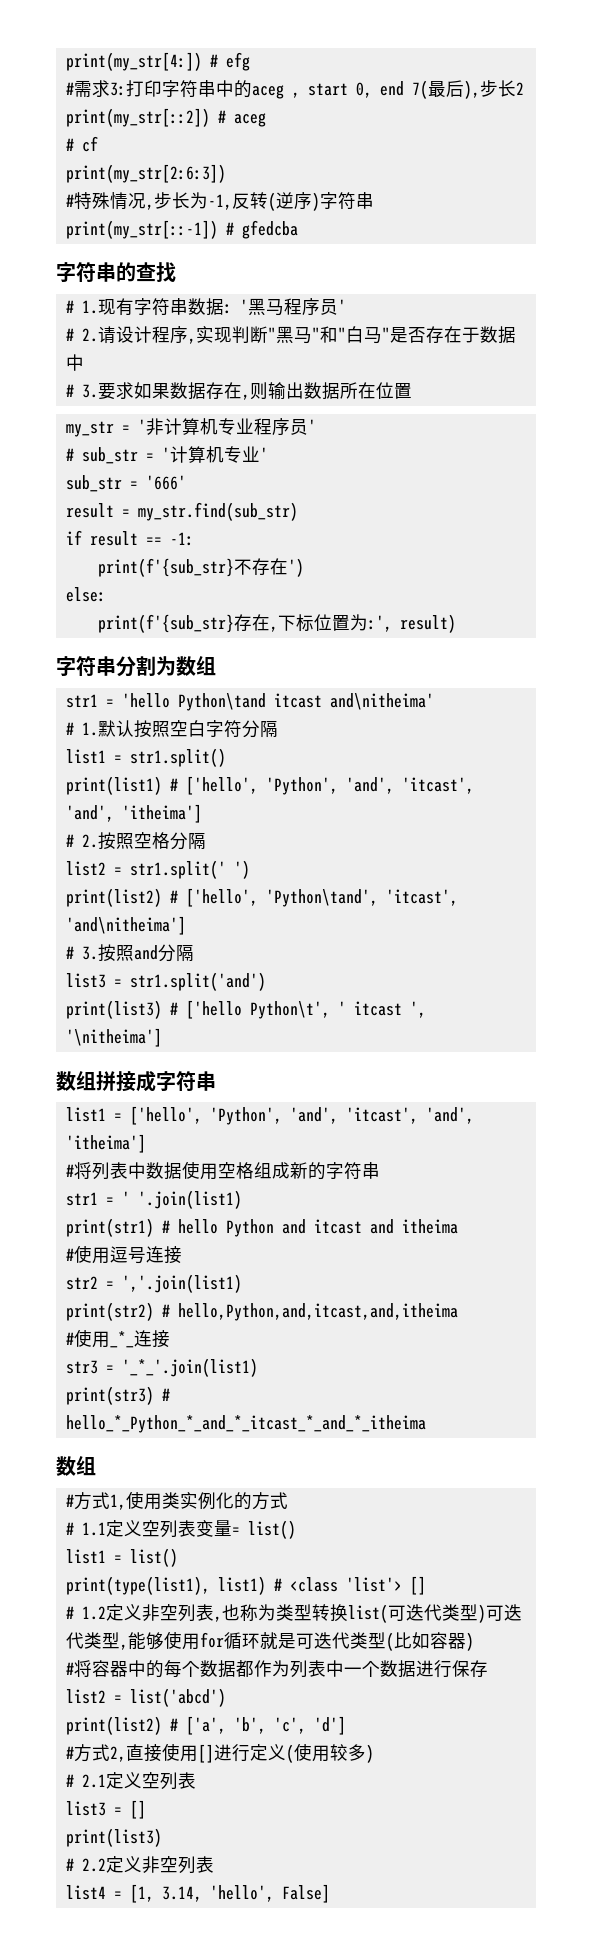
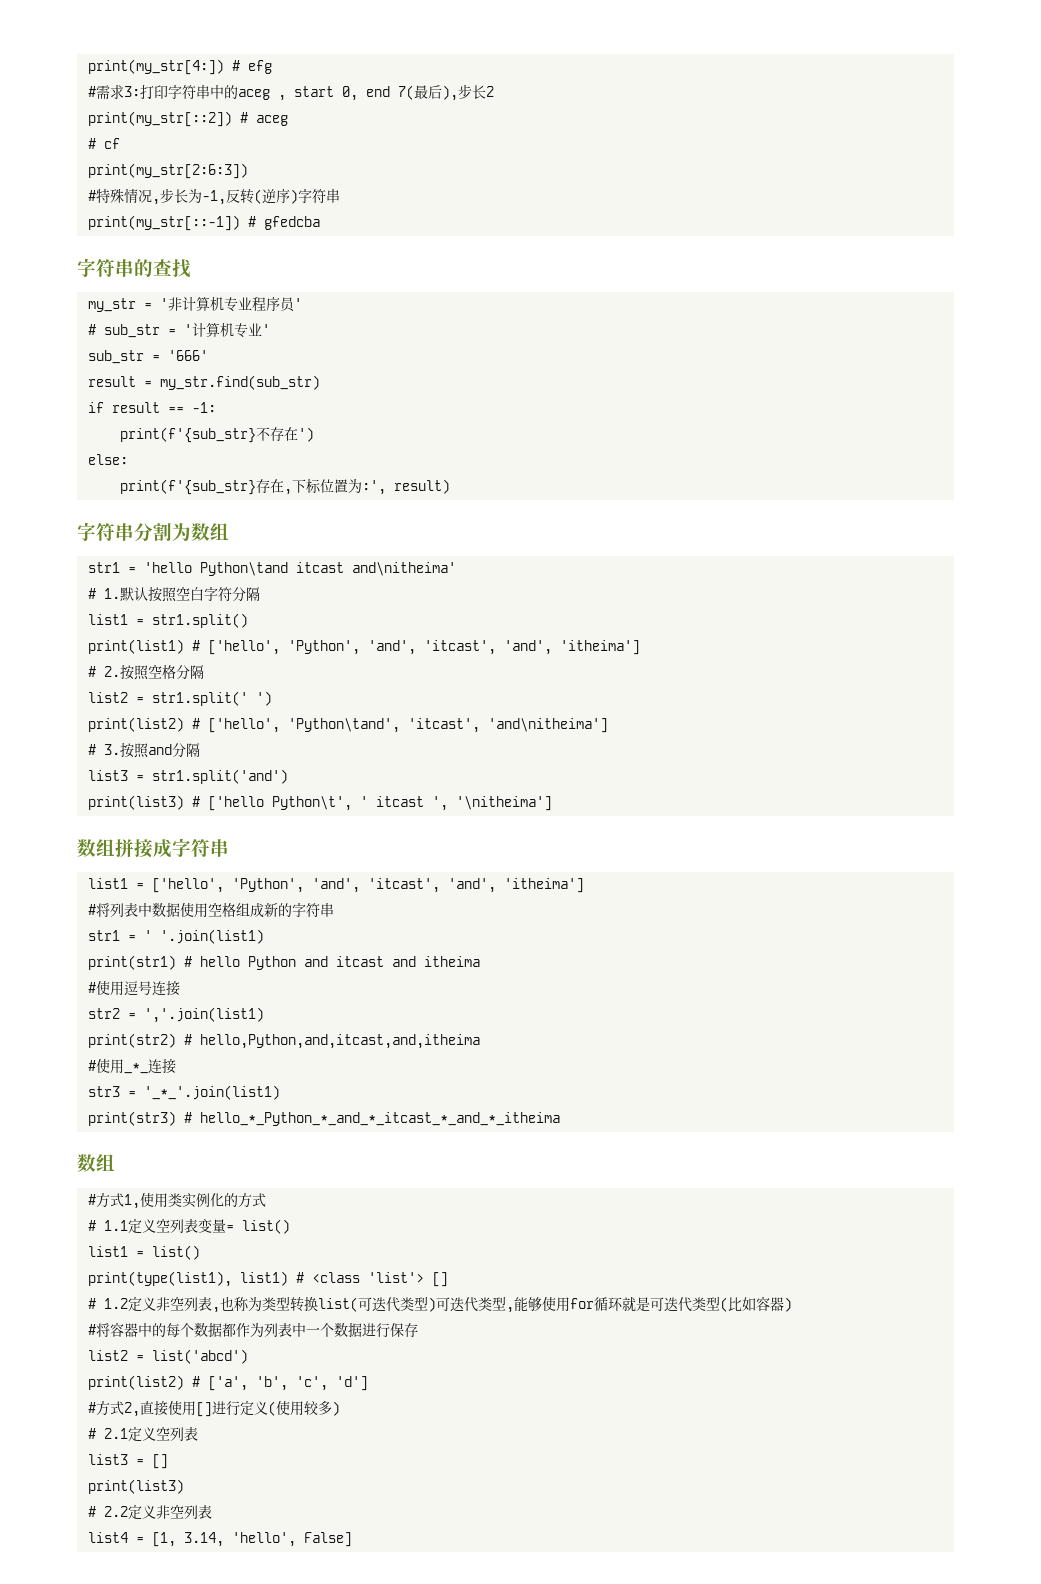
- # 1.现有字符串数据: '黑马程序员'
- # 2.请设计程序,实现判断"黑马"和"白马"是否存在于数据中
- # 3.要求如果数据存在,则输出数据所在位置

